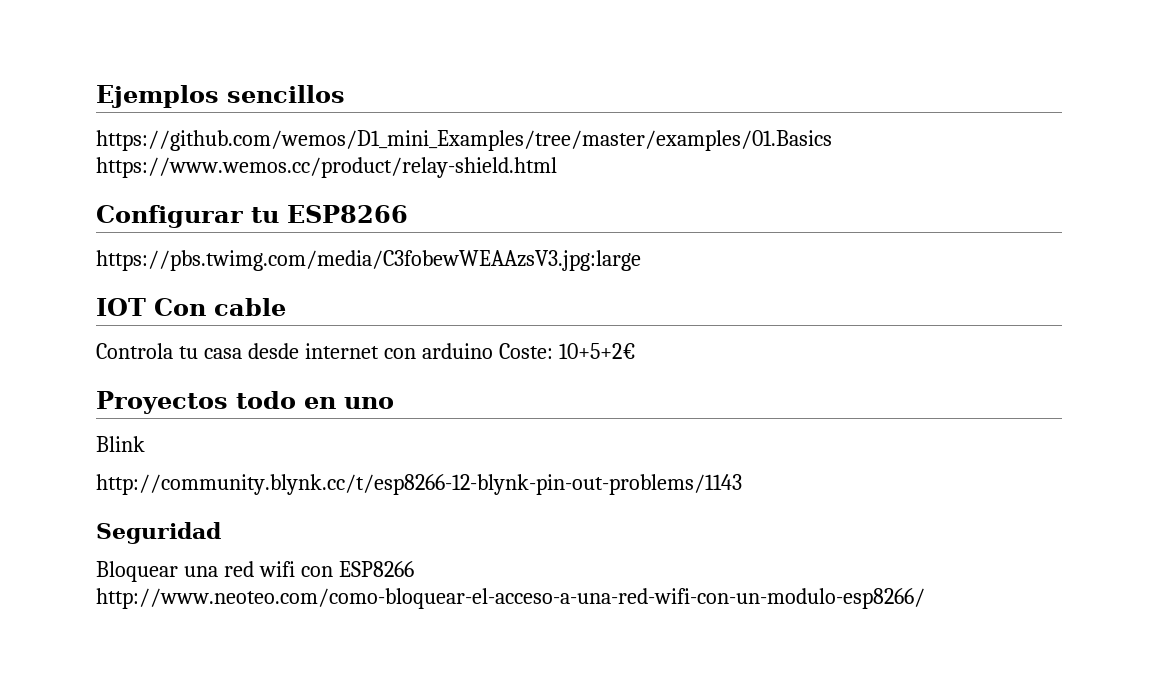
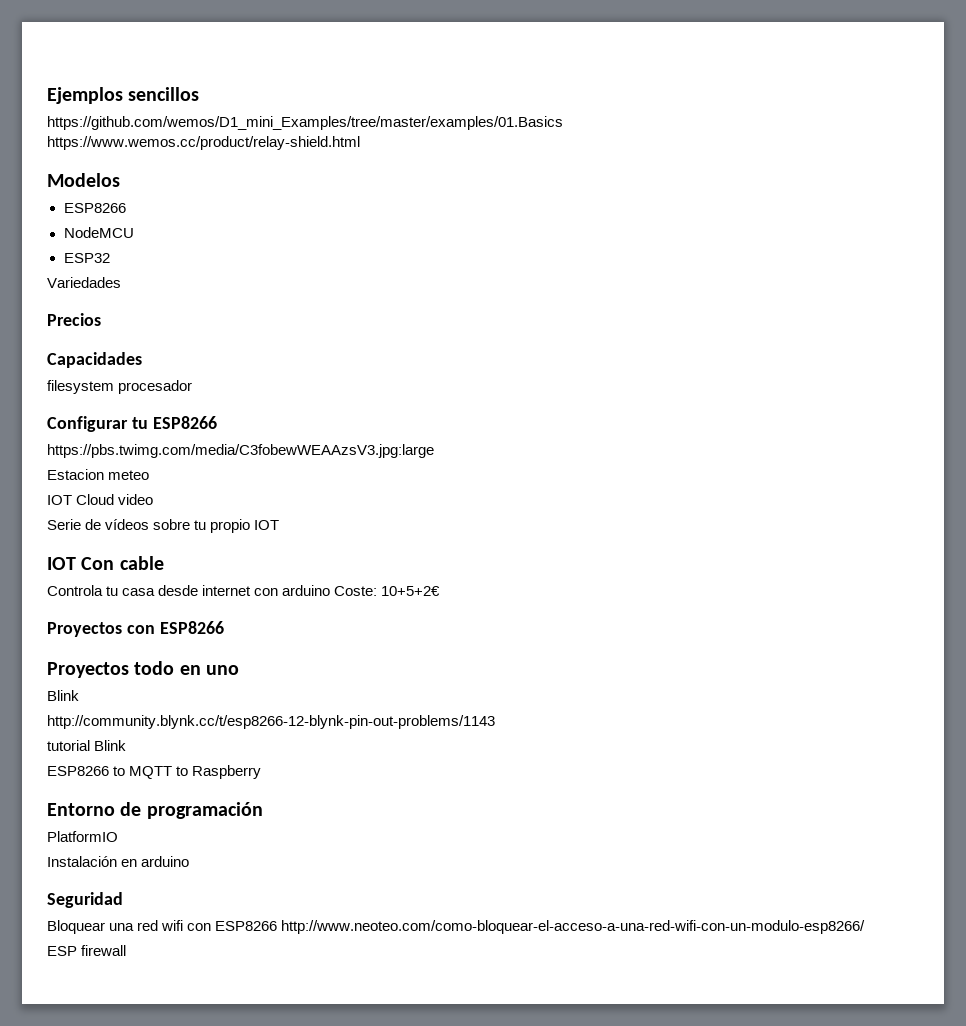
+ Modelos
+ ESP8266
+ NodeMCU
+ ESP32
+ Variedades
+ Precios
+ Capacidades
+ filesystem procesador
  Configurar tu ESP8266
  https://pbs.twimg.com/media/C3fobewWEAAzsV3.jpg:large
+ Estacion meteo
+ IOT Cloud video
+ Serie de vídeos sobre tu propio IOT
+ Proyectos con ESP8266
+ tutorial Blink
+ ESP8266 to MQTT to Raspberry
+ Entorno de programación
+ PlatformIO
+ Instalación en arduino
+ ESP firewall

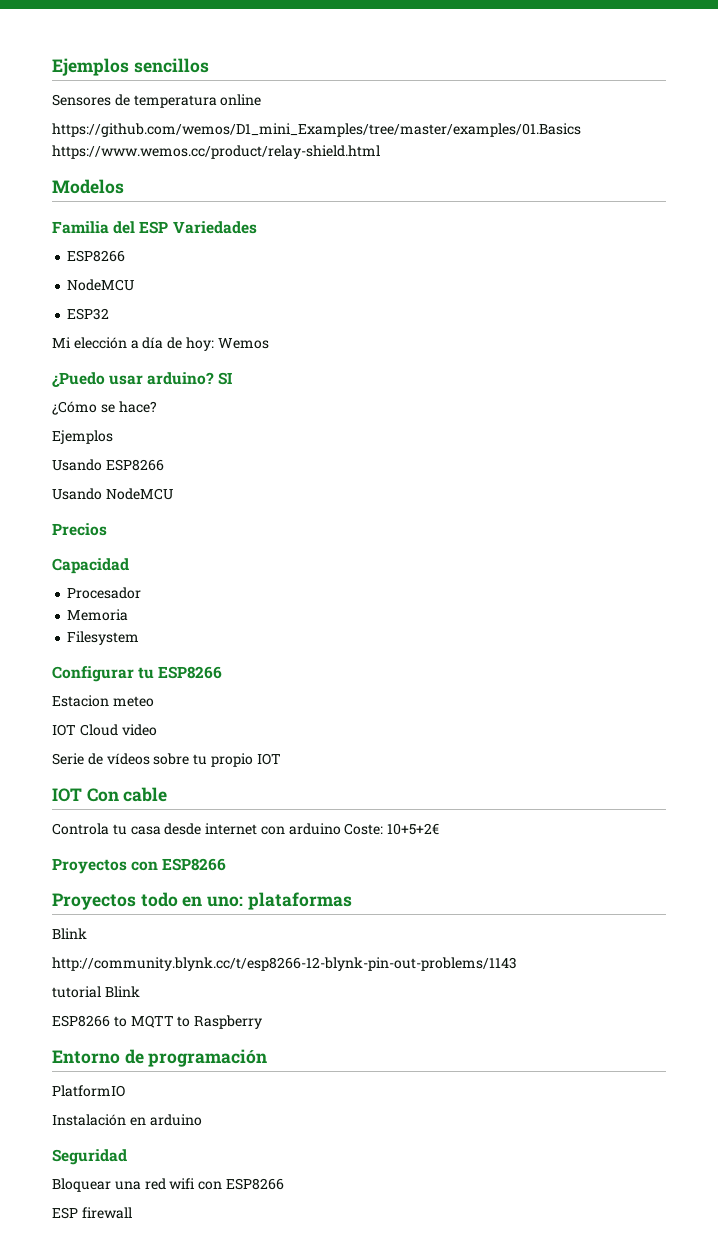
+ Sensores de temperatura online
+ Familia del ESP Variedades
- Variedades
+ Mi elección a día de hoy: Wemos
+ ¿Puedo usar arduino? SI
+ ¿Cómo se hace?
+ Ejemplos
+ Usando ESP8266
+ Usando NodeMCU
  Precios
- Capacidades
- filesystem procesador
+ Capacidad
+ Procesador
+ Memoria
+ Filesystem
- https://pbs.twimg.com/media/C3fobewWEAAzsV3.jpg:large
- Proyectos todo en uno
+ Proyectos todo en uno: plataformas
- Bloquear una red wifi con ESP8266 http://www.neoteo.com/como-bloquear-el-acceso-a-una-red-wifi-con-un-modulo-esp8266/
+ Bloquear una red wifi con ESP8266

